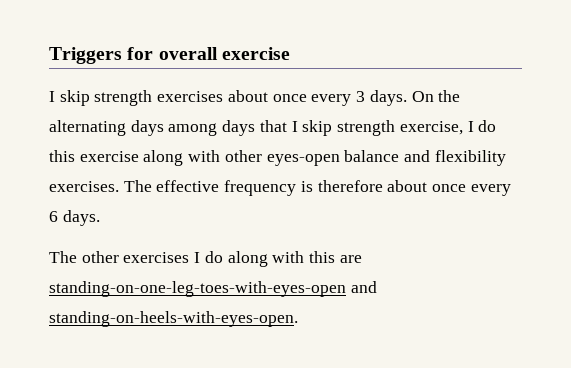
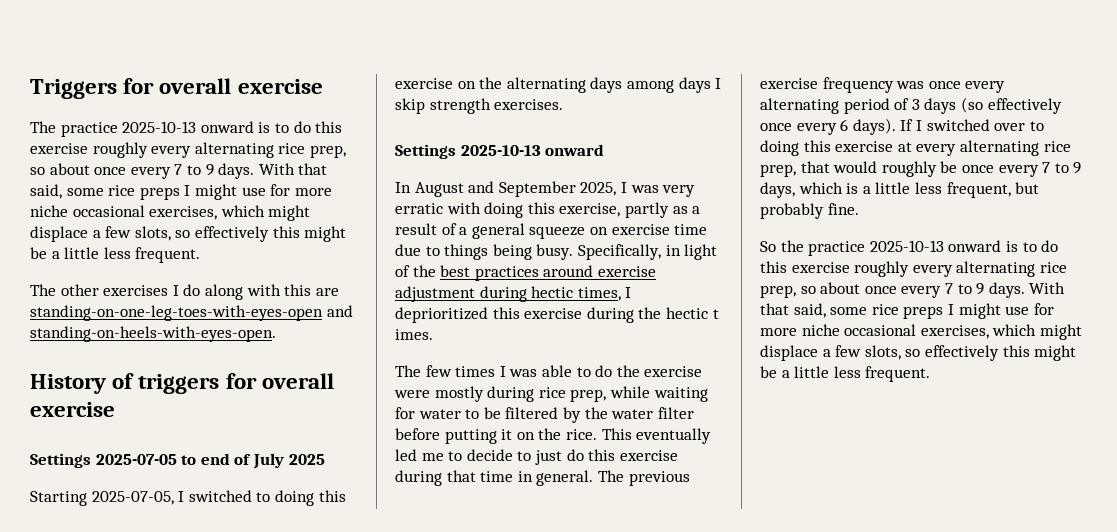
- I skip strength exercises about once every 3 days. On the alternating days among days that I skip strength exercise, I do this exercise along with other eyes-open balance and flexibility exercises. The effective frequency is therefore about once every 6 days.
+ The practice 2025-10-13 onward is to do this exercise roughly every alternating rice prep, so about once every 7 to 9 days. With that said, some rice preps I might use for more niche occasional exercises, which might displace a few slots, so effectively this might be a little less frequent.
+ History of triggers for overall exercise
+ Settings 2025-07-05 to end of July 2025
+ Starting 2025-07-05, I switched to doing this exercise on the alternating days among days I skip strength exercises.
+ Settings 2025-10-13 onward
+ In August and September 2025, I was very erratic with doing this exercise, partly as a result of a general squeeze on exercise time due to things being busy. Specifically, in light of the best practices around exercise adjustment during hectic times, I deprioritized this exercise during the hectic t imes.
+ The few times I was able to do the exercise were mostly during rice prep, while waiting for water to be filtered by the water filter before putting it on the rice. This eventually led me to decide to just do this exercise during that time in general. The previous exercise frequency was once every alternating period of 3 days (so effectively once every 6 days). If I switched over to doing this exercise at every alternating rice prep, that would roughly be once every 7 to 9 days, which is a little less frequent, but probably fine.
+ So the practice 2025-10-13 onward is to do this exercise roughly every alternating rice prep, so about once every 7 to 9 days. With that said, some rice preps I might use for more niche occasional exercises, which might displace a few slots, so effectively this might be a little less frequent.

